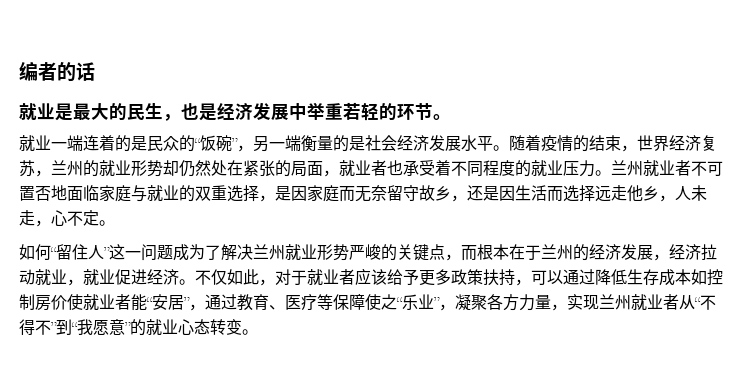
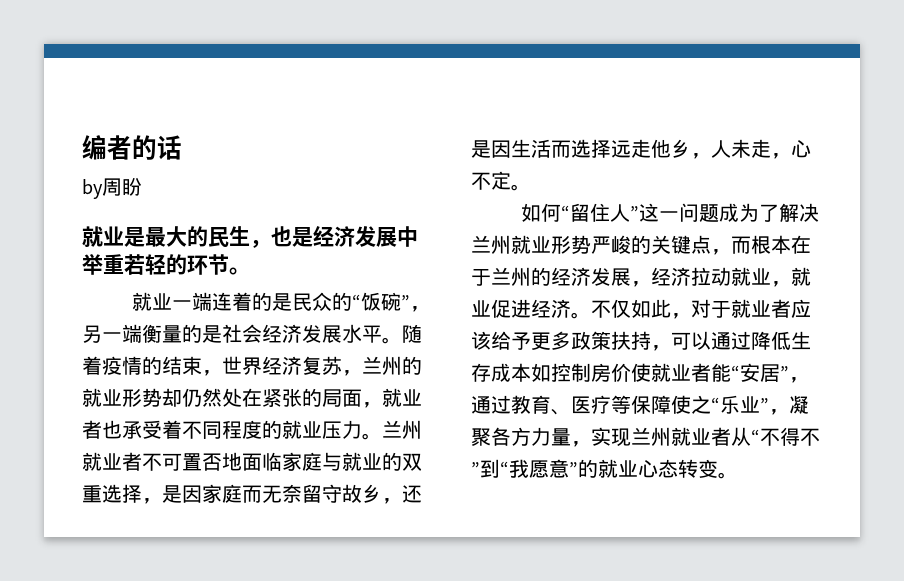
+ by周盼

